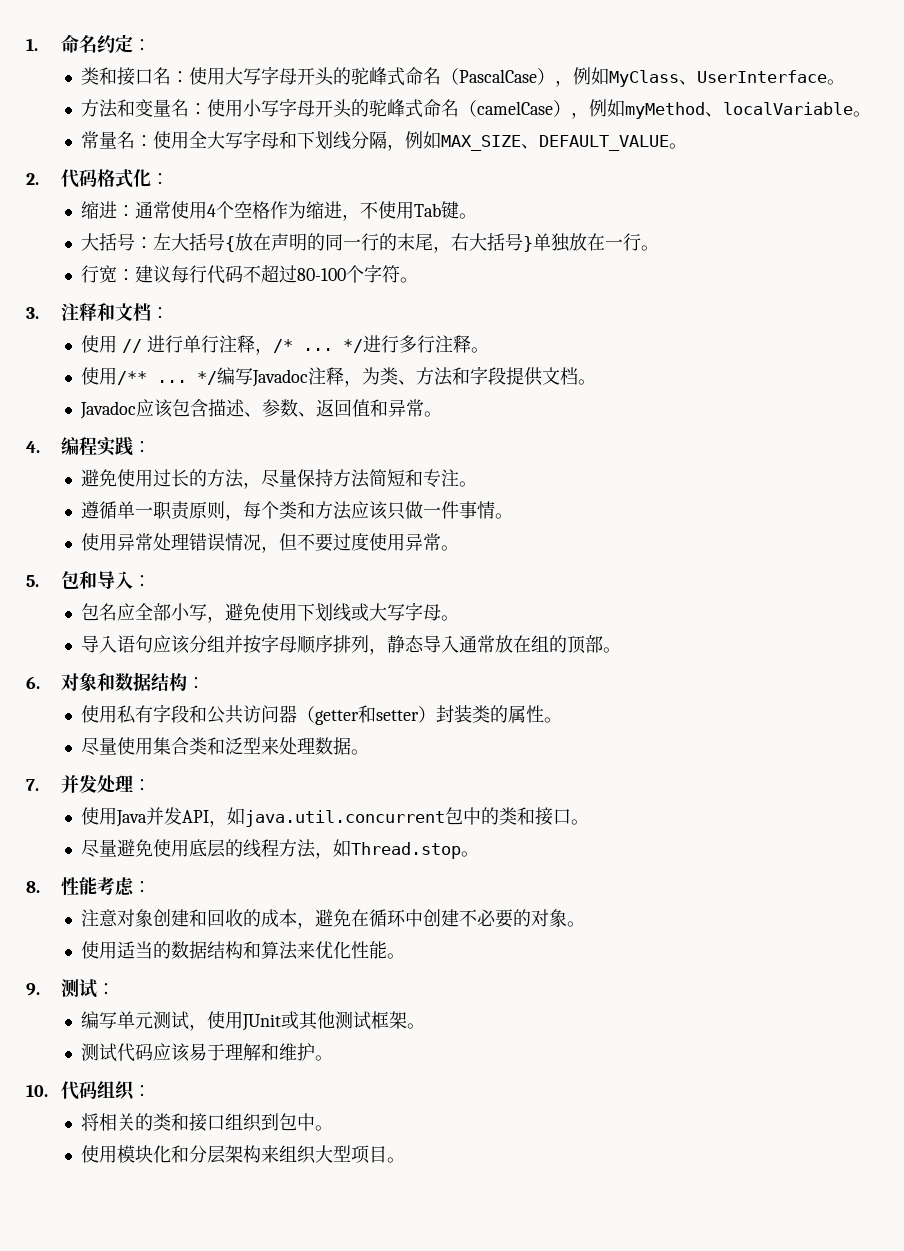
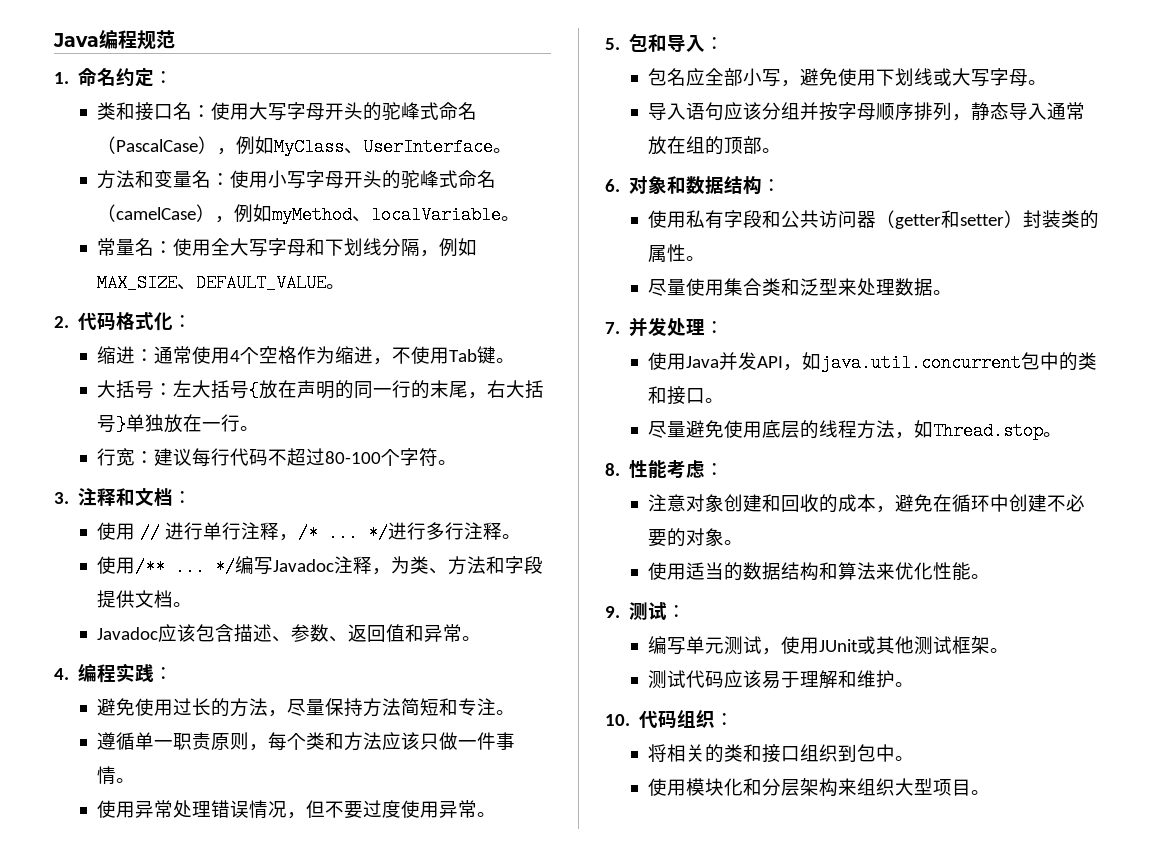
+ Java编程规范

